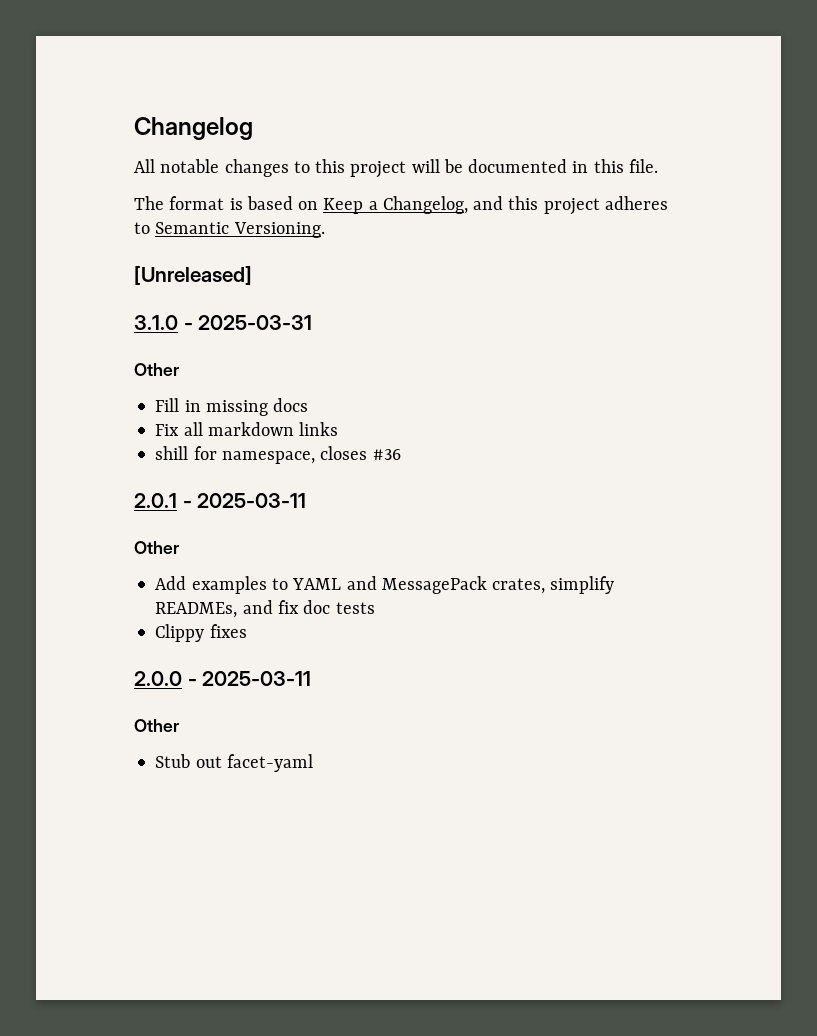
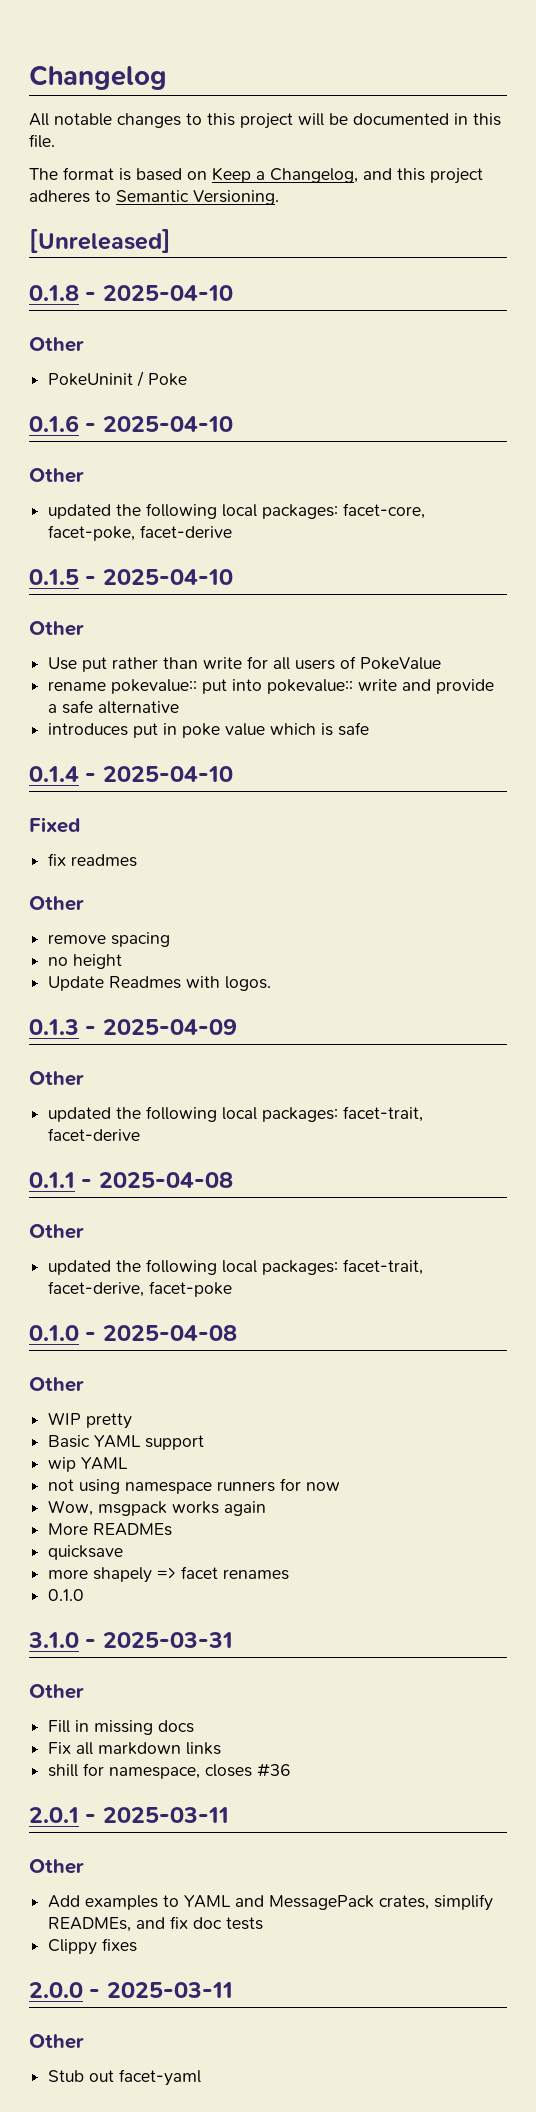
+ 0.1.8 - 2025-04-10
+ Other
+ PokeUninit / Poke
+ 0.1.6 - 2025-04-10
+ Other
+ updated the following local packages: facet-core, facet-poke, facet-derive
+ 0.1.5 - 2025-04-10
+ Other
+ Use put rather than write for all users of PokeValue
+ rename pokevalue:: put into pokevalue:: write and provide a safe alternative
+ introduces put in poke value which is safe
+ 0.1.4 - 2025-04-10
+ Fixed
+ fix readmes
+ Other
+ remove spacing
+ no height
+ Update Readmes with logos.
+ 0.1.3 - 2025-04-09
+ Other
+ updated the following local packages: facet-trait, facet-derive
+ 0.1.1 - 2025-04-08
+ Other
+ updated the following local packages: facet-trait, facet-derive, facet-poke
+ 0.1.0 - 2025-04-08
+ Other
+ WIP pretty
+ Basic YAML support
+ wip YAML
+ not using namespace runners for now
+ Wow, msgpack works again
+ More READMEs
+ quicksave
+ more shapely => facet renames
+ 0.1.0

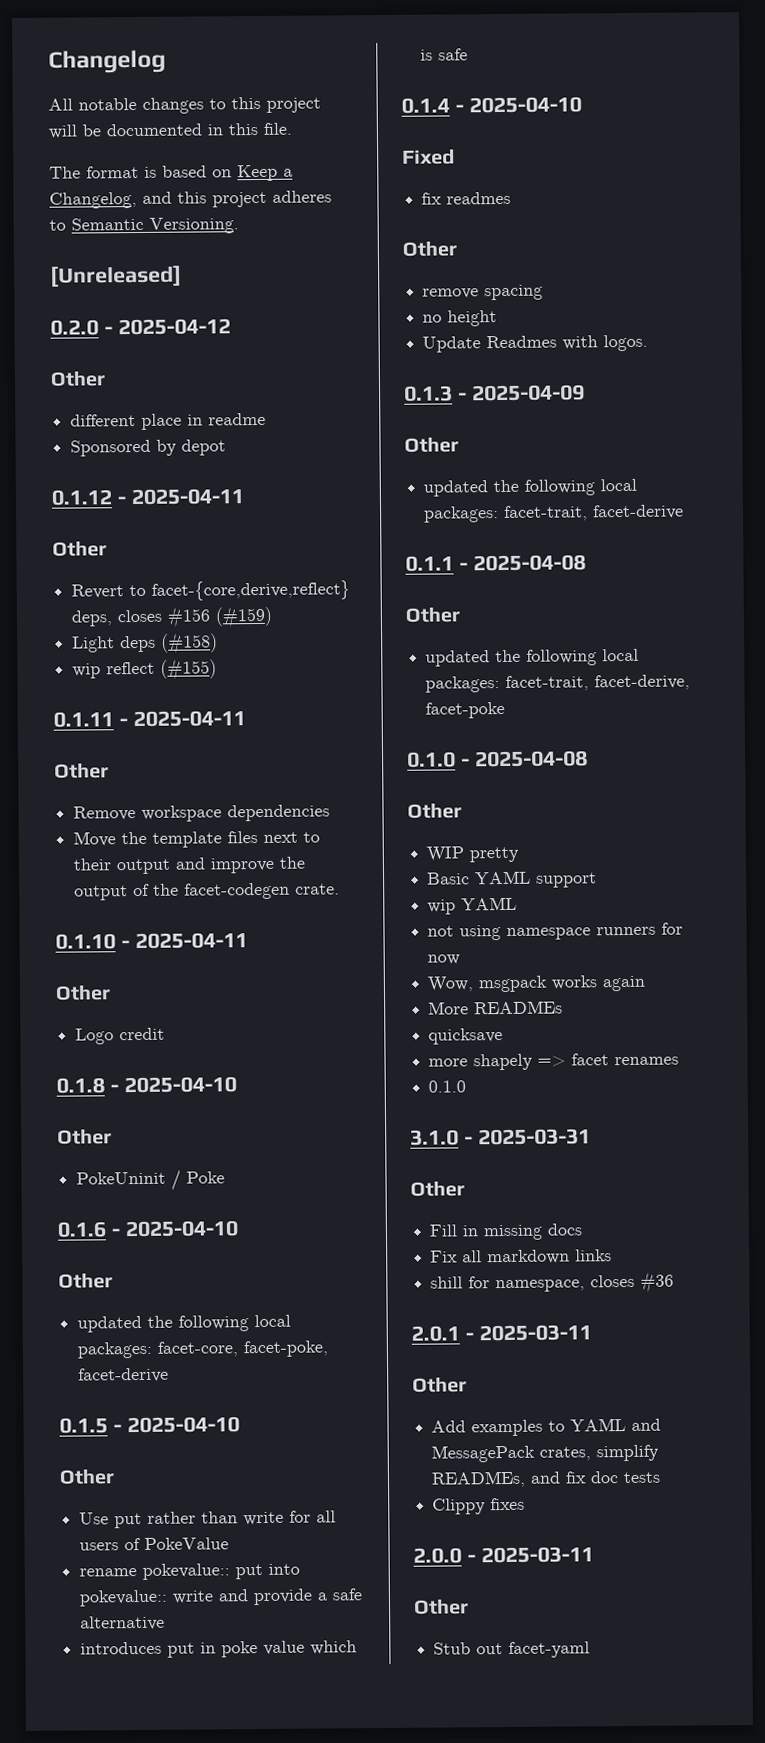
+ 0.2.0 - 2025-04-12
+ Other
+ different place in readme
+ Sponsored by depot
+ 0.1.12 - 2025-04-11
+ Other
+ Revert to facet-{core,derive,reflect} deps, closes #156 (#159)
+ Light deps (#158)
+ wip reflect (#155)
+ 0.1.11 - 2025-04-11
+ Other
+ Remove workspace dependencies
+ Move the template files next to their output and improve the output of the facet-codegen crate.
+ 0.1.10 - 2025-04-11
+ Other
+ Logo credit

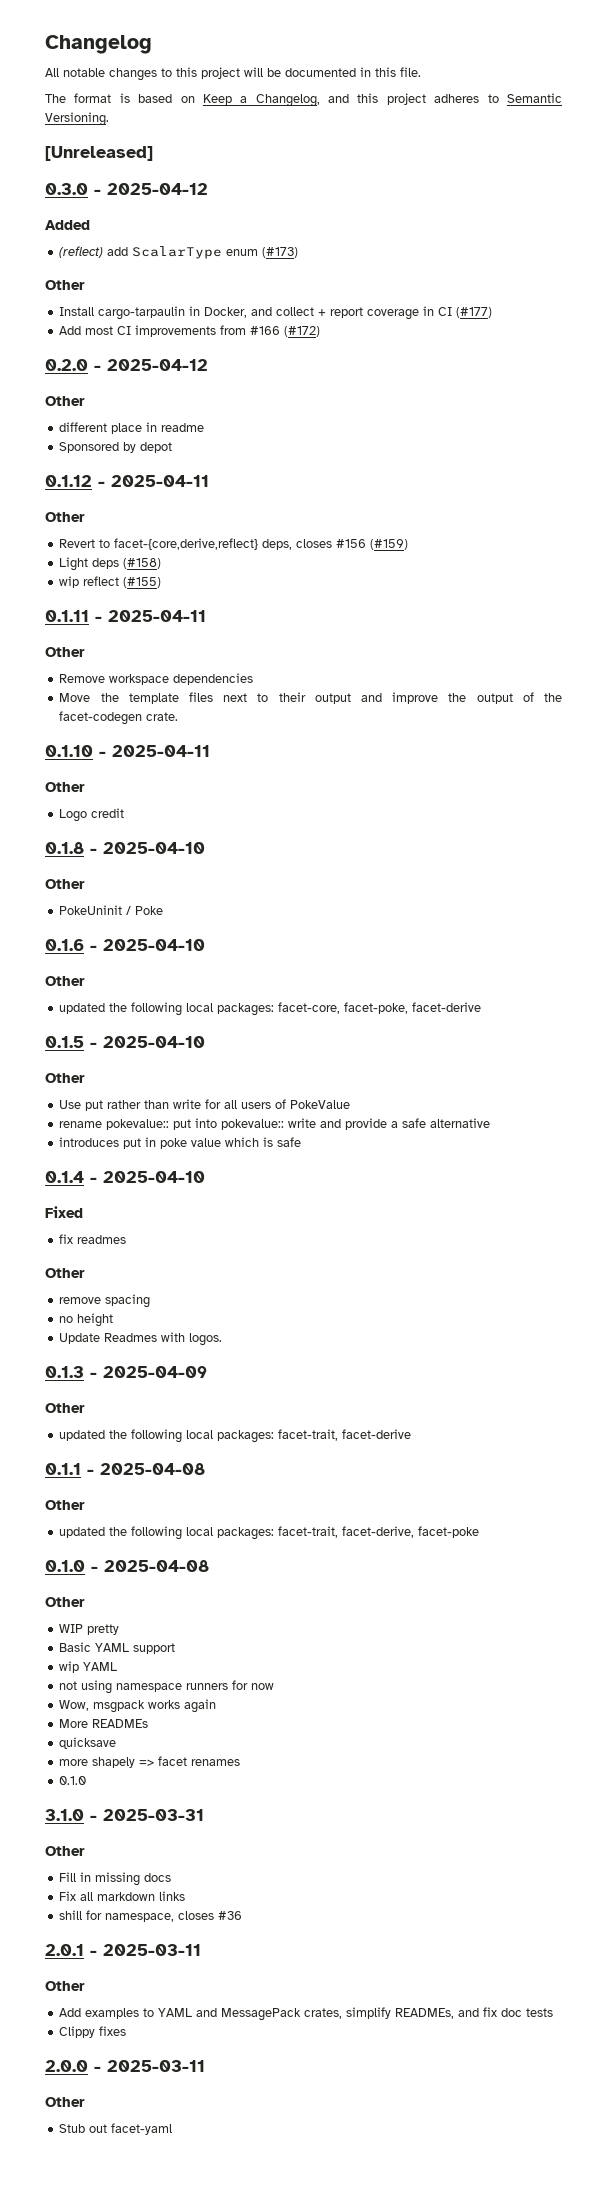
+ 0.3.0 - 2025-04-12
+ Added
+ (reflect) add ScalarType enum (#173)
+ Other
+ Install cargo-tarpaulin in Docker, and collect + report coverage in CI (#177)
+ Add most CI improvements from #166 (#172)

